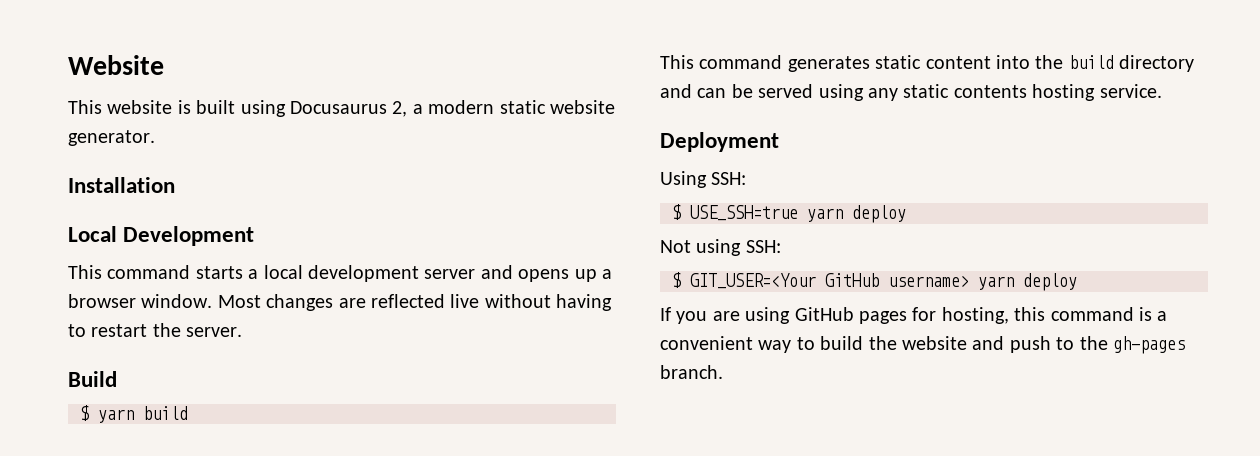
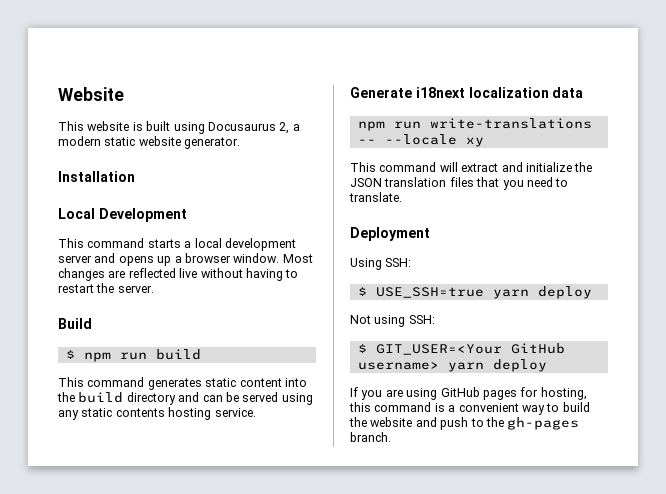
- $ yarn build
+ $ npm run build
+ Generate i18next localization data
+ npm run write-translations -- --locale xy
+ This command will extract and initialize the JSON translation files that you need to translate.

